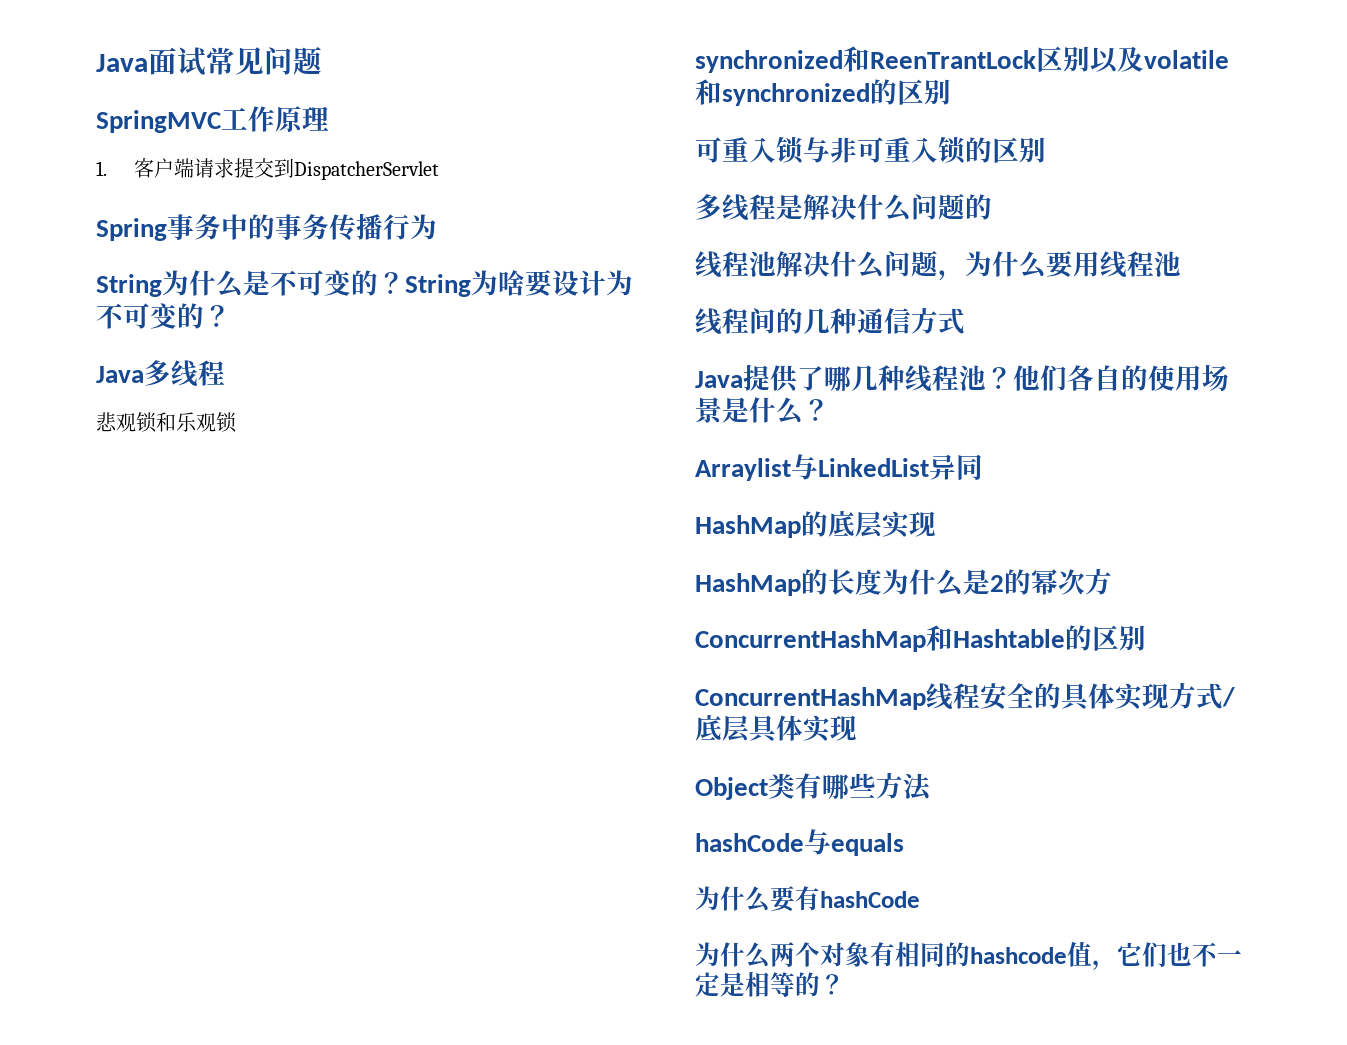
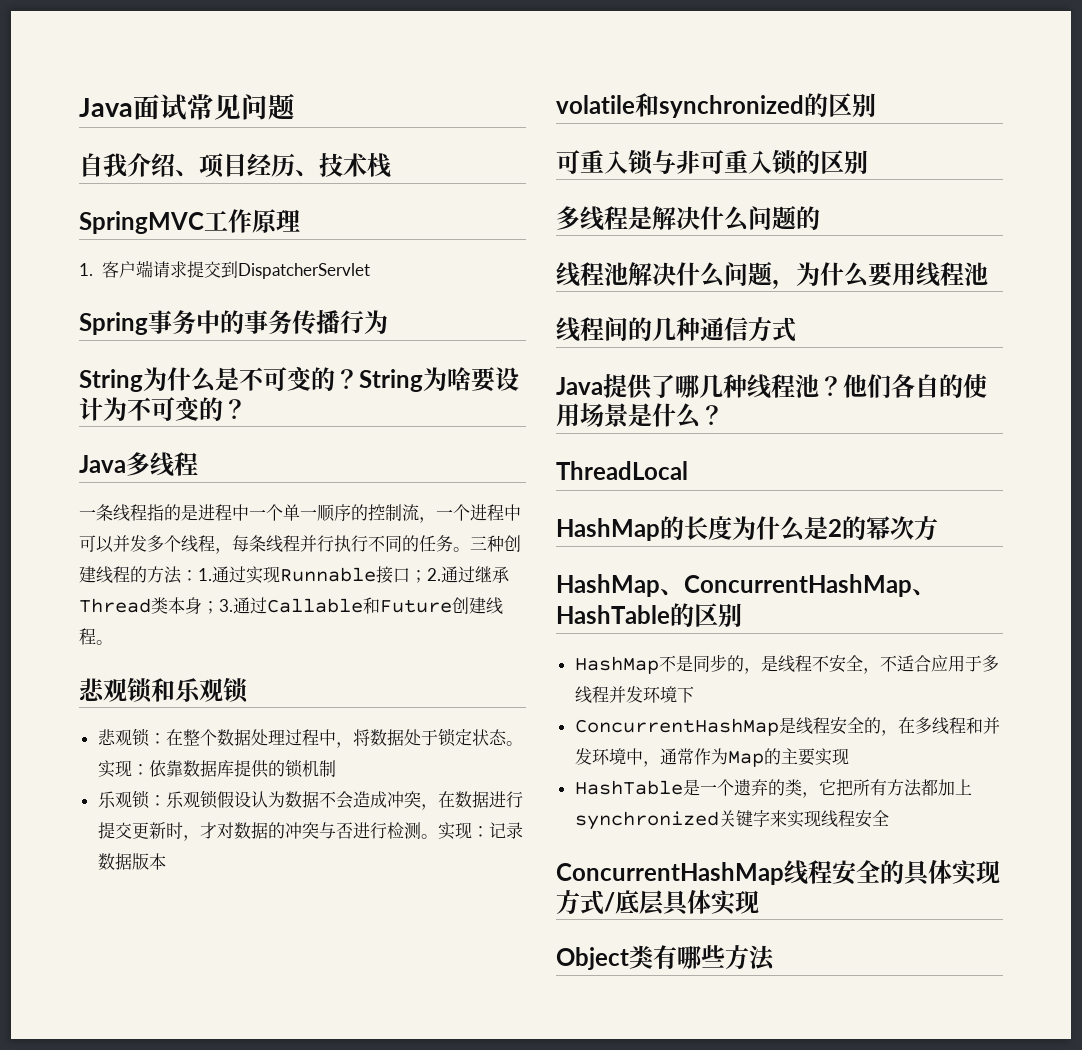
+ 自我介绍、项目经历、技术栈
+ 一条线程指的是进程中一个单一顺序的控制流，一个进程中可以并发多个线程，每条线程并行执行不同的任务。三种创建线程的方法：1.通过实现Runnable接口；2.通过继承Thread类本身；3.通过Callable和Future创建线程。
  悲观锁和乐观锁
- synchronized和ReenTrantLock区别以及volatile和synchronized的区别
+ 悲观锁：在整个数据处理过程中，将数据处于锁定状态。实现：依靠数据库提供的锁机制
+ 乐观锁：乐观锁假设认为数据不会造成冲突，在数据进行提交更新时，才对数据的冲突与否进行检测。实现：记录数据版本
+ volatile和synchronized的区别
- Arraylist与LinkedList异同
- HashMap的底层实现
+ ThreadLocal
- ConcurrentHashMap和Hashtable的区别
+ HashMap、ConcurrentHashMap、HashTable的区别
+ HashMap不是同步的，是线程不安全，不适合应用于多线程并发环境下
+ ConcurrentHashMap是线程安全的，在多线程和并发环境中，通常作为Map的主要实现
+ HashTable是一个遗弃的类，它把所有方法都加上synchronized关键字来实现线程安全
- hashCode与equals
- 为什么要有hashCode
- 为什么两个对象有相同的hashcode值，它们也不一定是相等的？

